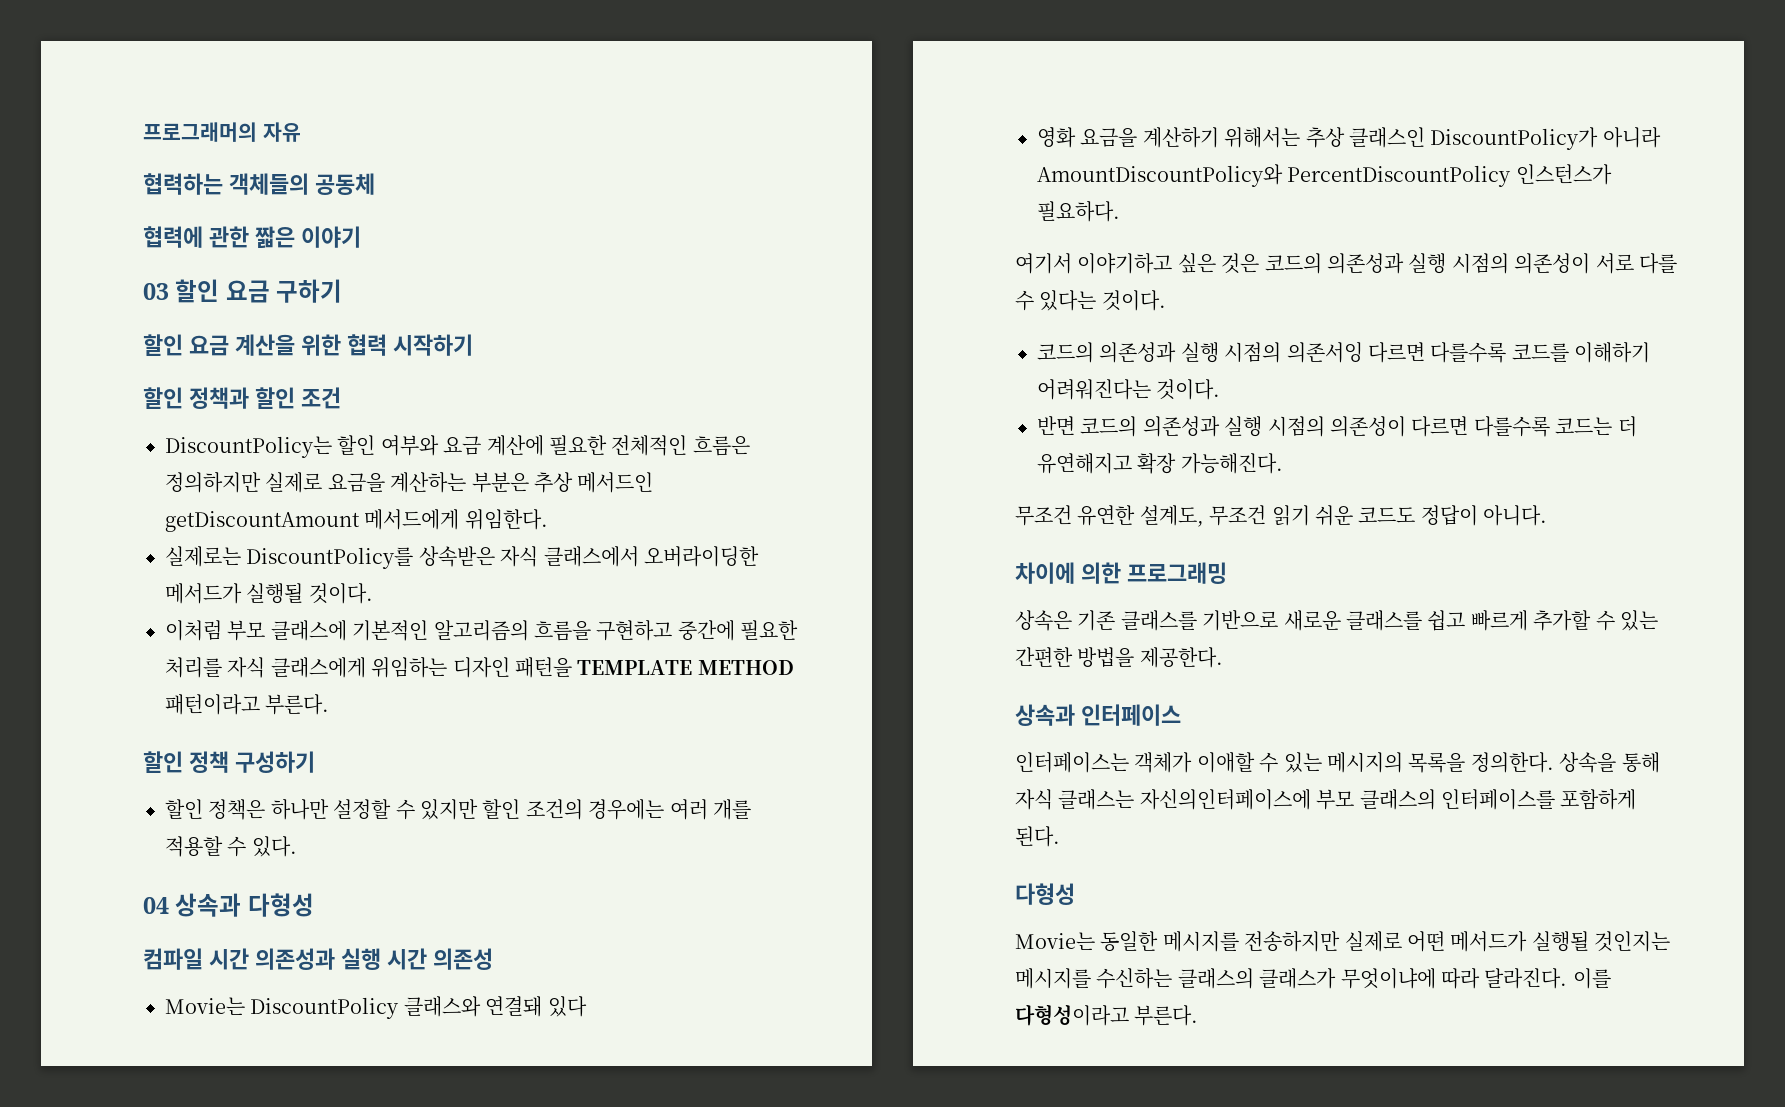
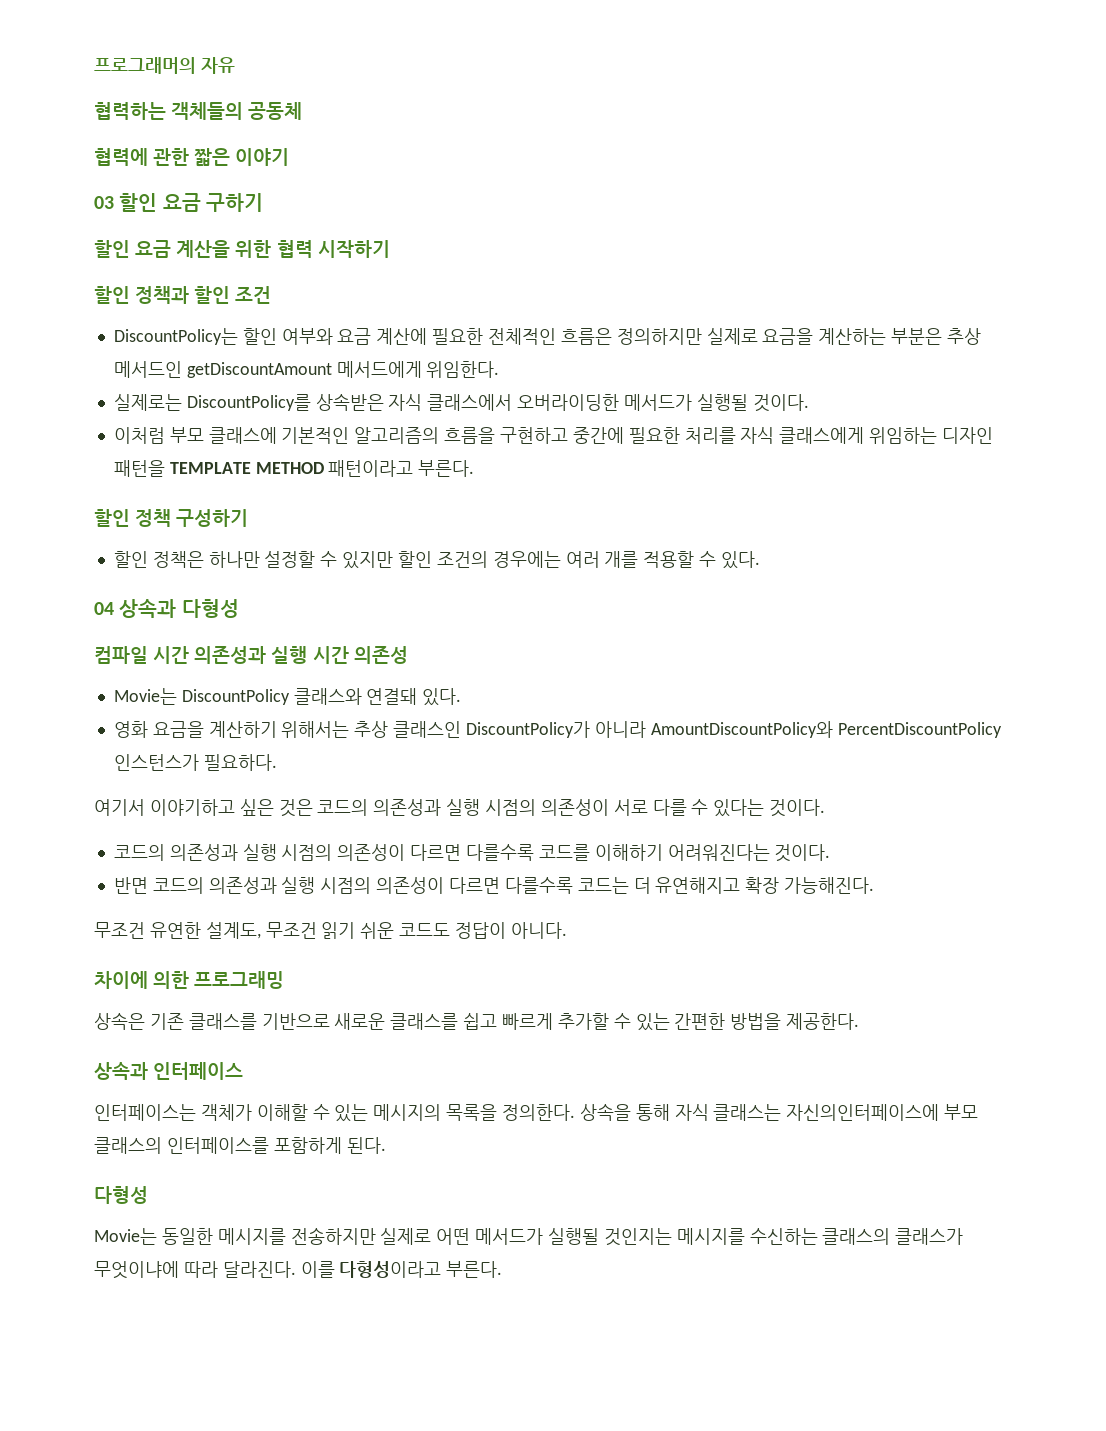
- Movie는 DiscountPolicy 클래스와 연결돼 있다
+ Movie는 DiscountPolicy 클래스와 연결돼 있다.
- 코드의 의존성과 실행 시점의 의존서잉 다르면 다를수록 코드를 이해하기 어려워진다는 것이다.
+ 코드의 의존성과 실행 시점의 의존성이 다르면 다를수록 코드를 이해하기 어려워진다는 것이다.
- 인터페이스는 객체가 이애할 수 있는 메시지의 목록을 정의한다.
+ 인터페이스는 객체가 이해할 수 있는 메시지의 목록을 정의한다.

